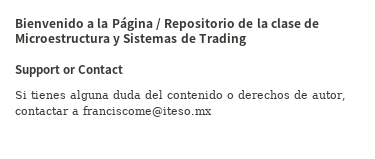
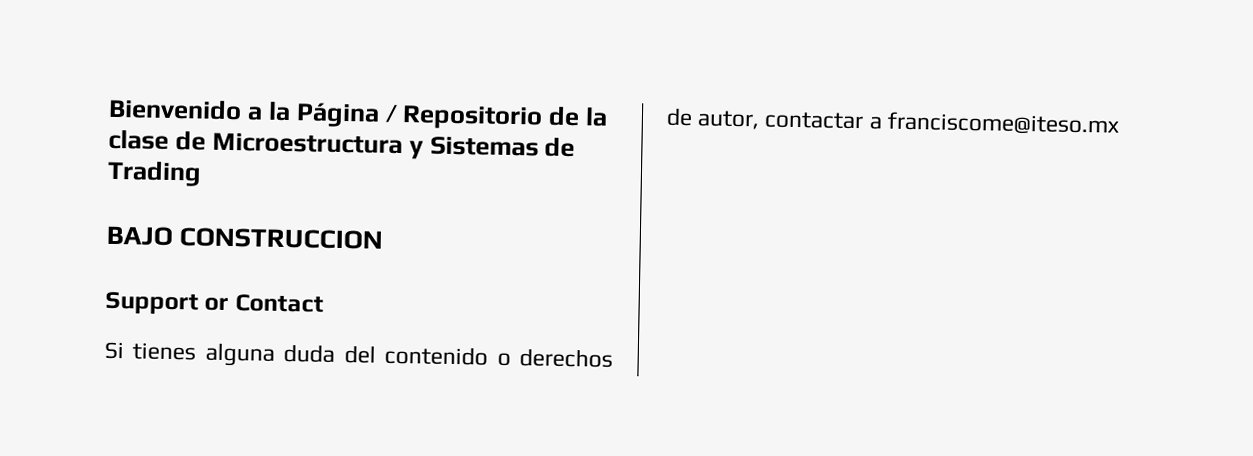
+ BAJO CONSTRUCCION

